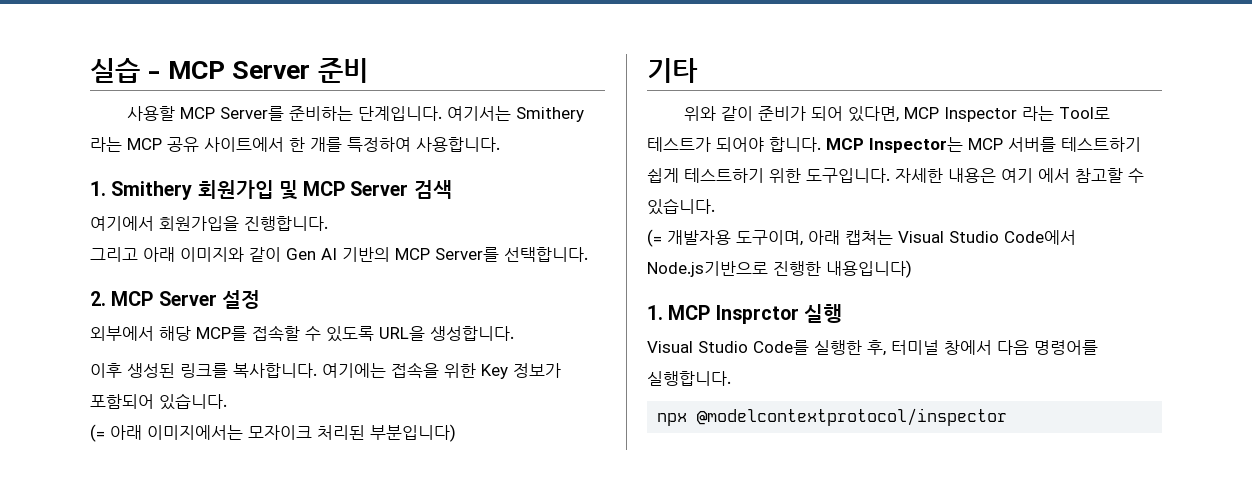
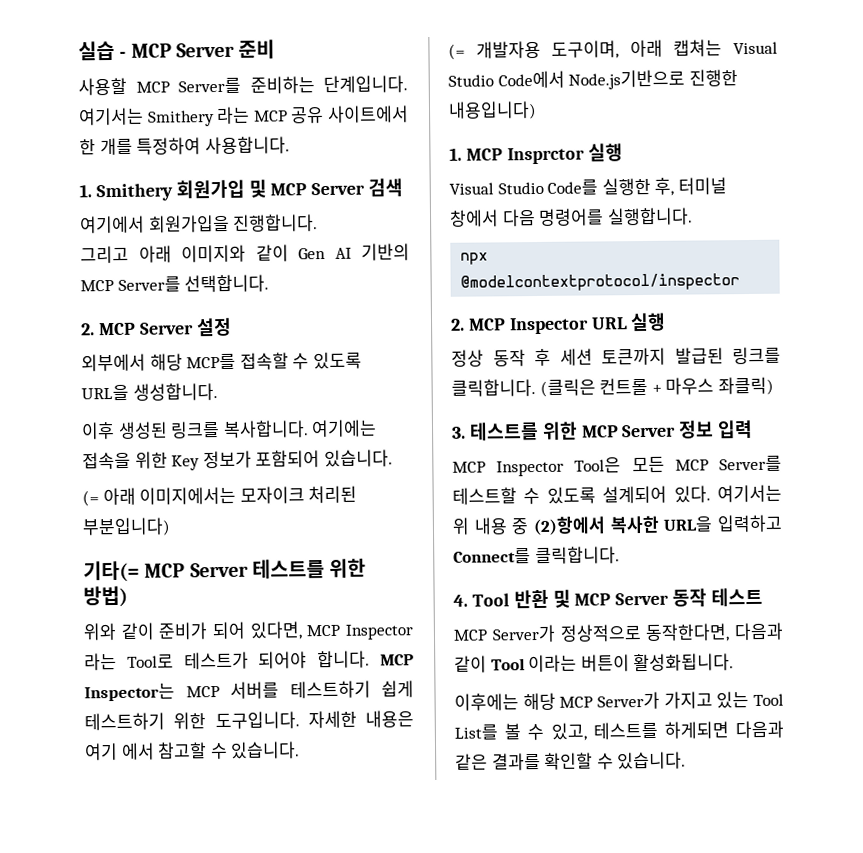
- 기타
+ 기타(= MCP Server 테스트를 위한 방법)
+ 2. MCP Inspector URL 실행
+ 정상 동작 후 세션 토큰까지 발급된 링크를 클릭합니다. (클릭은 컨트롤 + 마우스 좌클릭)
+ 3. 테스트를 위한 MCP Server 정보 입력
+ MCP Inspector Tool은 모든 MCP Server를 테스트할 수 있도록 설계되어 있다. 여기서는 위 내용 중 (2)항에서 복사한 URL을 입력하고 Connect를 클릭합니다.
+ 4. Tool 반환 및 MCP Server 동작 테스트
+ MCP Server가 정상적으로 동작한다면, 다음과 같이 Tool 이라는 버튼이 활성화됩니다.
+ 이후에는 해당 MCP Server가 가지고 있는 Tool List를 볼 수 있고, 테스트를 하게되면 다음과 같은 결과를 확인할 수 있습니다.

